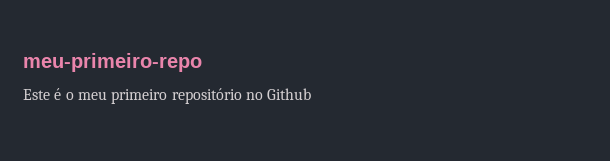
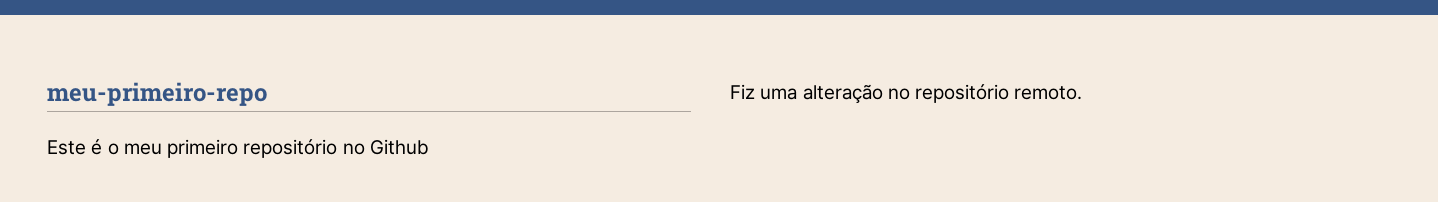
+ Fiz uma alteração no repositório remoto.

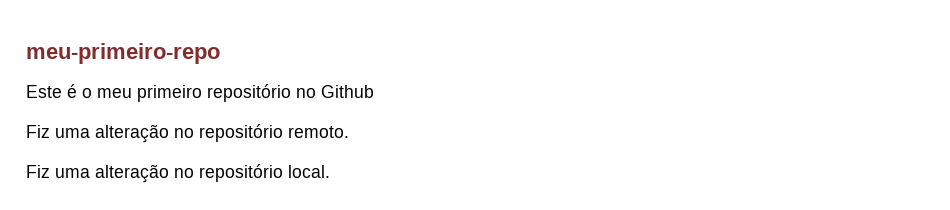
+ Fiz uma alteração no repositório local.

